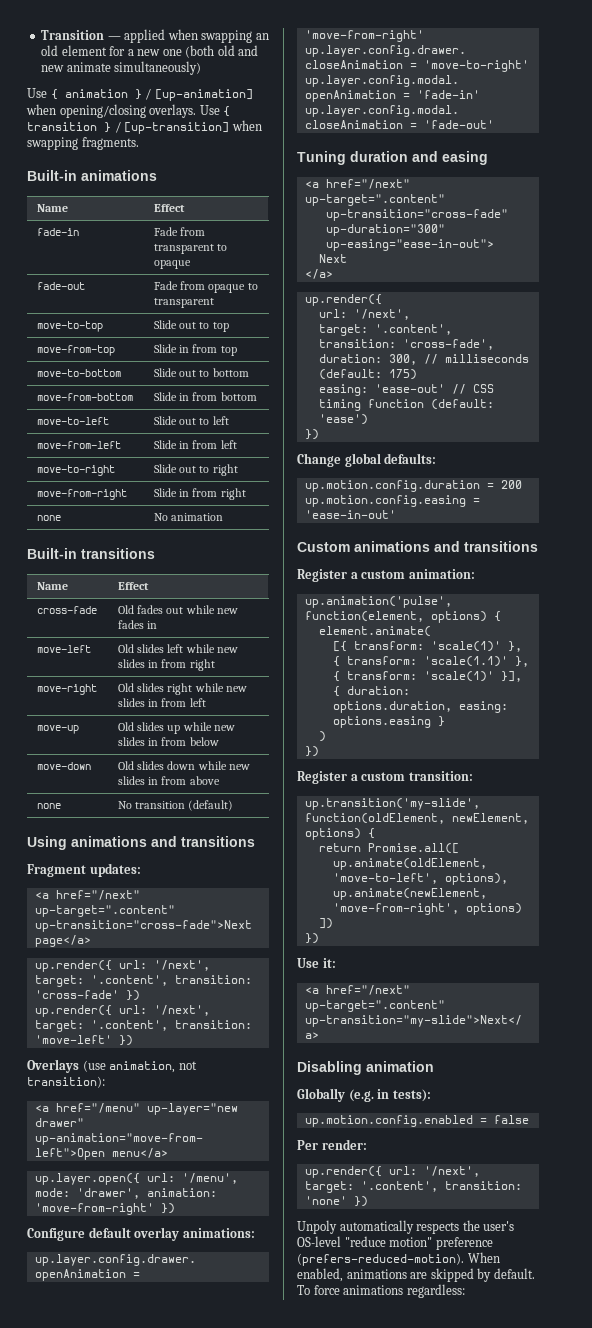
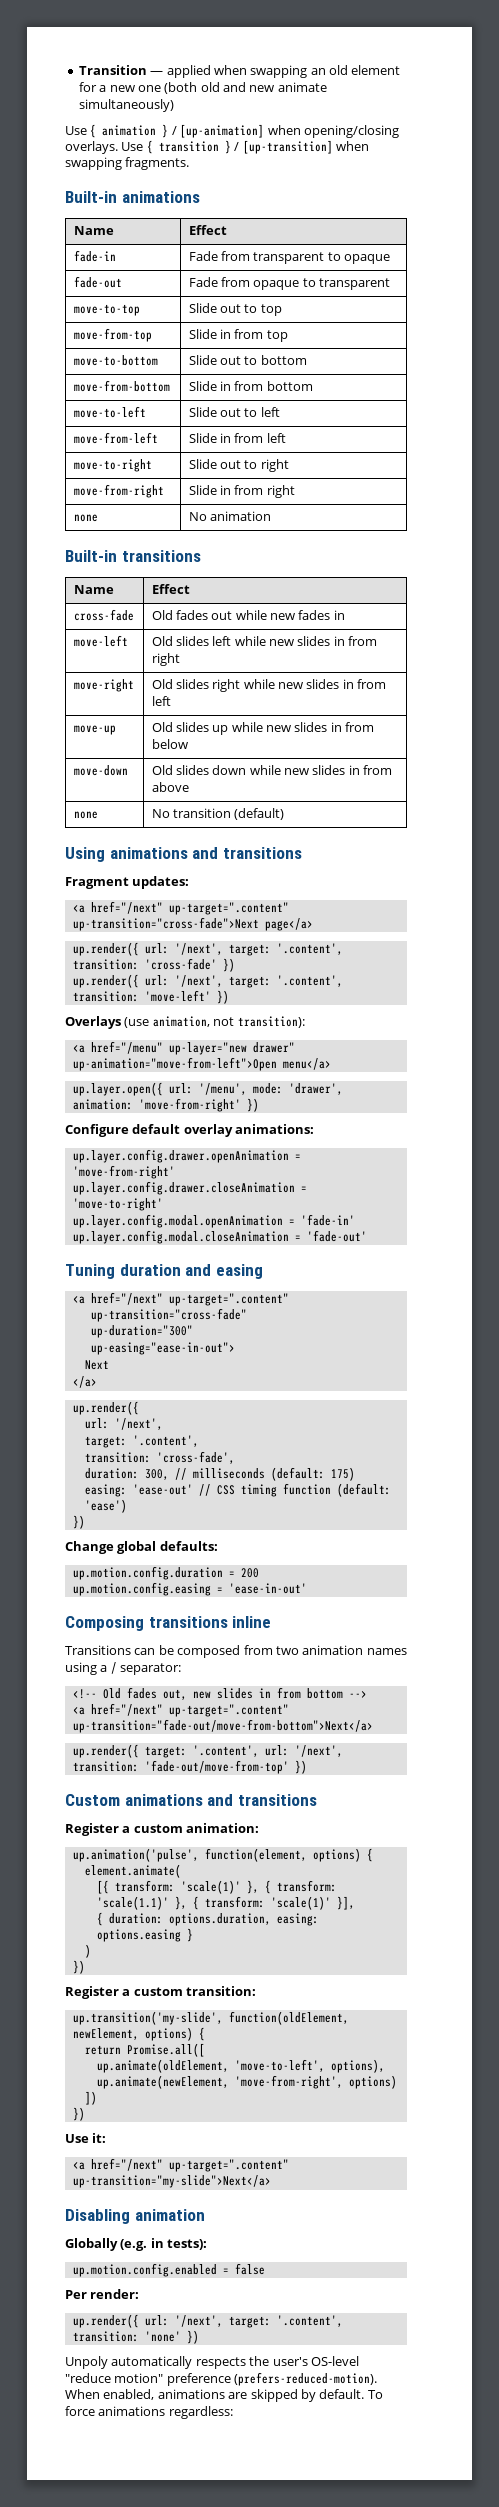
+ Composing transitions inline
+ Transitions can be composed from two animation names using a / separator:
+ <!-- Old fades out, new slides in from bottom -->
+ <a href="/next" up-target=".content" up-transition="fade-out/move-from-bottom">Next</a>
+ up.render({ target: '.content', url: '/next', transition: 'fade-out/move-from-top' })

